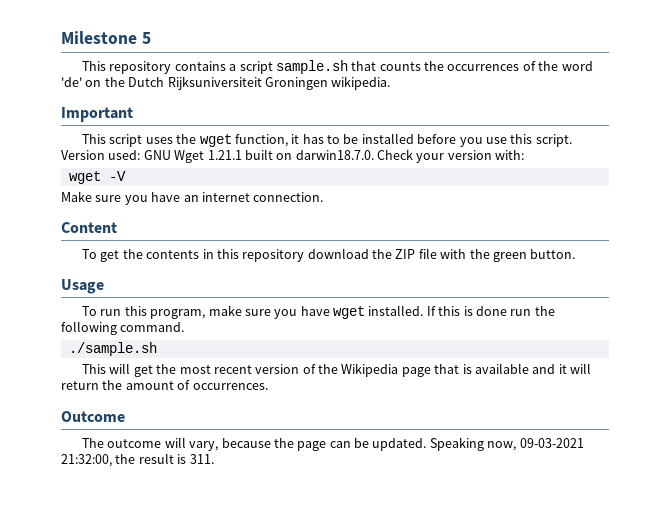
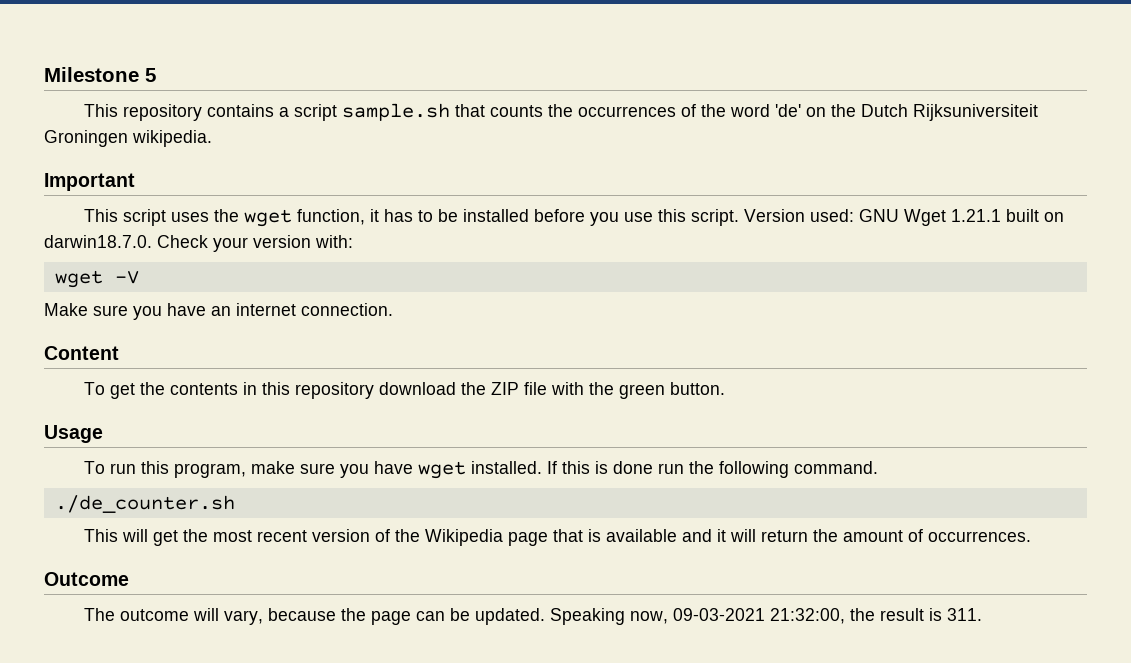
- ./sample.sh
+ ./de_counter.sh

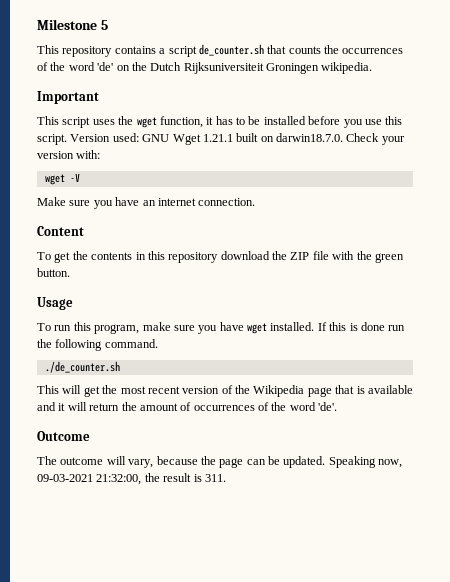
- This repository contains a script sample.sh that counts the occurrences of the word 'de' on the Dutch Rijksuniversiteit Groningen wikipedia.
+ This repository contains a script de_counter.sh that counts the occurrences of the word 'de' on the Dutch Rijksuniversiteit Groningen wikipedia.
- This will get the most recent version of the Wikipedia page that is available and it will return the amount of occurrences.
+ This will get the most recent version of the Wikipedia page that is available and it will return the amount of occurrences of the word 'de'.

